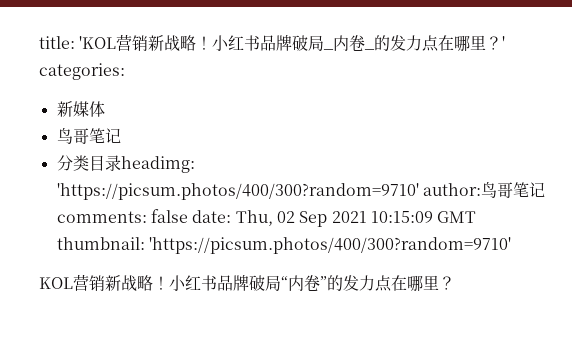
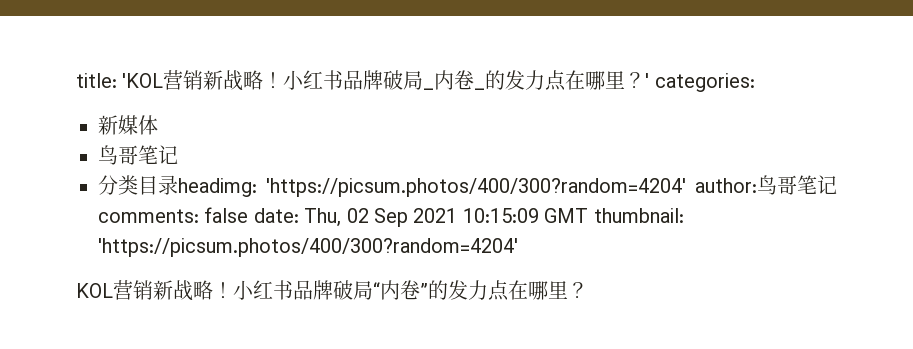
- 分类目录headimg: 'https://picsum.photos/400/300?random=9710' author:鸟哥笔记comments: false date: Thu, 02 Sep 2021 10:15:09 GMT thumbnail: 'https://picsum.photos/400/300?random=9710'
+ 分类目录headimg: 'https://picsum.photos/400/300?random=4204' author:鸟哥笔记comments: false date: Thu, 02 Sep 2021 10:15:09 GMT thumbnail: 'https://picsum.photos/400/300?random=4204'

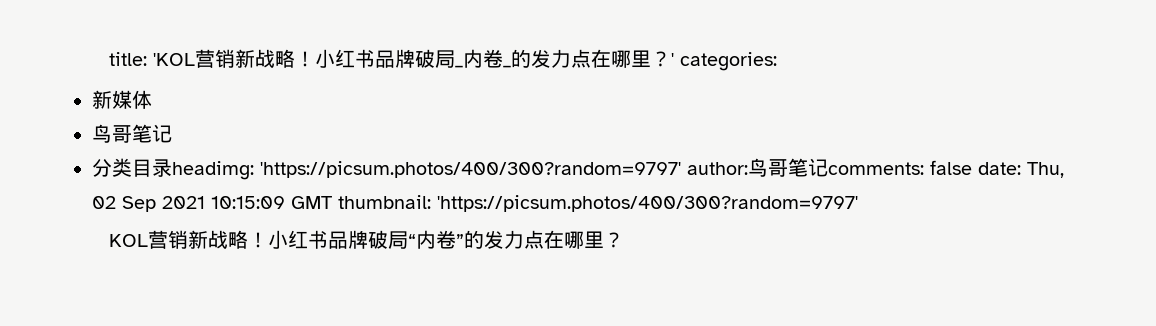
- 分类目录headimg: 'https://picsum.photos/400/300?random=4204' author:鸟哥笔记comments: false date: Thu, 02 Sep 2021 10:15:09 GMT thumbnail: 'https://picsum.photos/400/300?random=4204'
+ 分类目录headimg: 'https://picsum.photos/400/300?random=9797' author:鸟哥笔记comments: false date: Thu, 02 Sep 2021 10:15:09 GMT thumbnail: 'https://picsum.photos/400/300?random=9797'

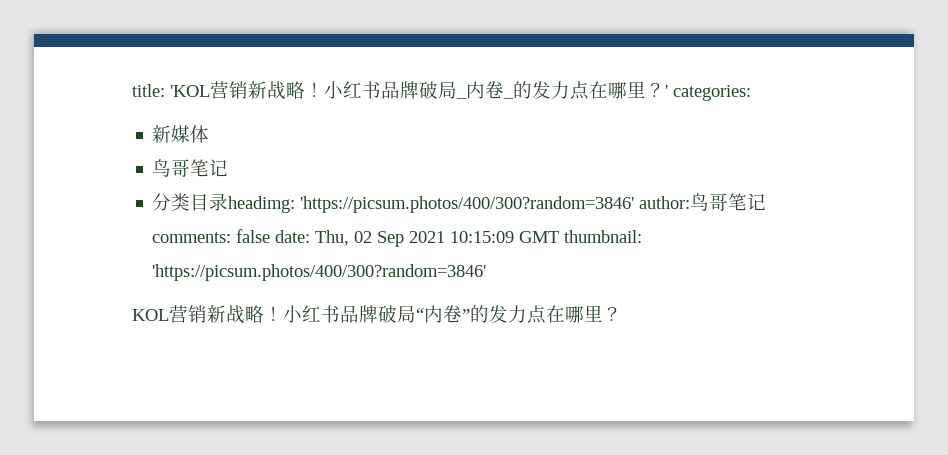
- 分类目录headimg: 'https://picsum.photos/400/300?random=9797' author:鸟哥笔记comments: false date: Thu, 02 Sep 2021 10:15:09 GMT thumbnail: 'https://picsum.photos/400/300?random=9797'
+ 分类目录headimg: 'https://picsum.photos/400/300?random=3846' author:鸟哥笔记comments: false date: Thu, 02 Sep 2021 10:15:09 GMT thumbnail: 'https://picsum.photos/400/300?random=3846'

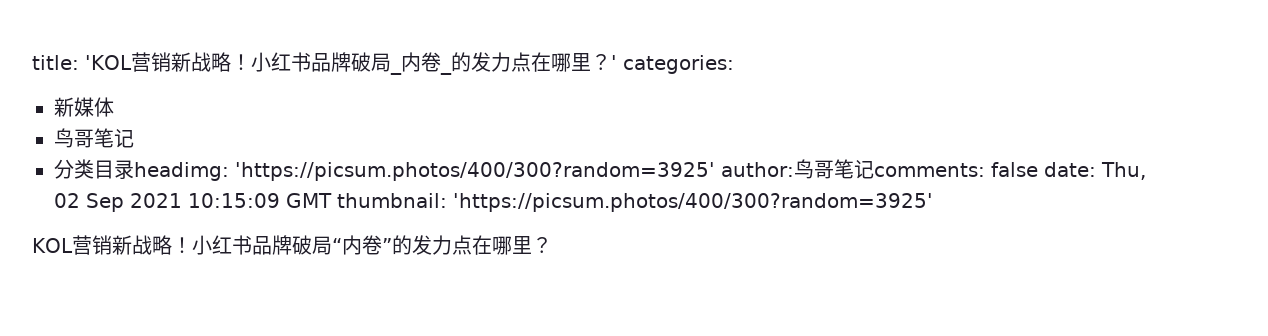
- 分类目录headimg: 'https://picsum.photos/400/300?random=3846' author:鸟哥笔记comments: false date: Thu, 02 Sep 2021 10:15:09 GMT thumbnail: 'https://picsum.photos/400/300?random=3846'
+ 分类目录headimg: 'https://picsum.photos/400/300?random=3925' author:鸟哥笔记comments: false date: Thu, 02 Sep 2021 10:15:09 GMT thumbnail: 'https://picsum.photos/400/300?random=3925'

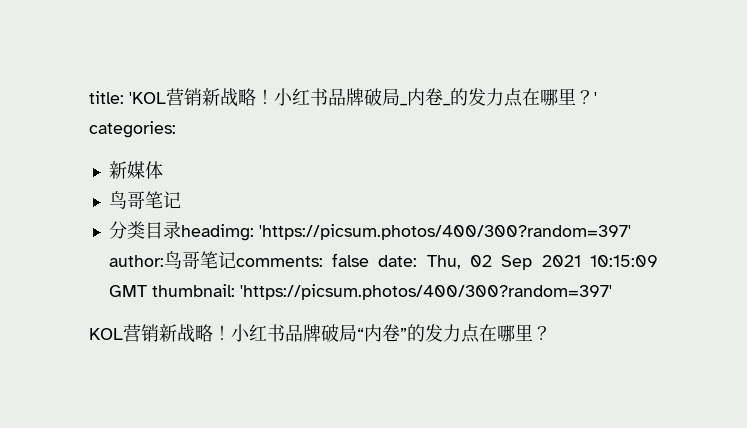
- 分类目录headimg: 'https://picsum.photos/400/300?random=3925' author:鸟哥笔记comments: false date: Thu, 02 Sep 2021 10:15:09 GMT thumbnail: 'https://picsum.photos/400/300?random=3925'
+ 分类目录headimg: 'https://picsum.photos/400/300?random=397' author:鸟哥笔记comments: false date: Thu, 02 Sep 2021 10:15:09 GMT thumbnail: 'https://picsum.photos/400/300?random=397'

